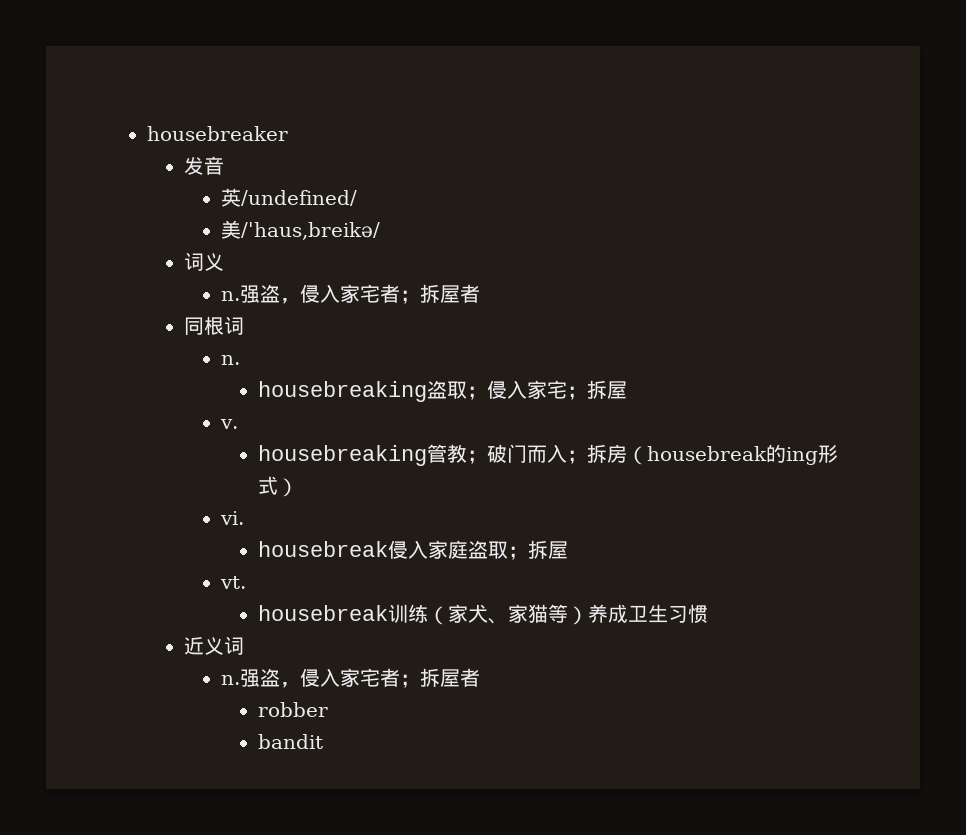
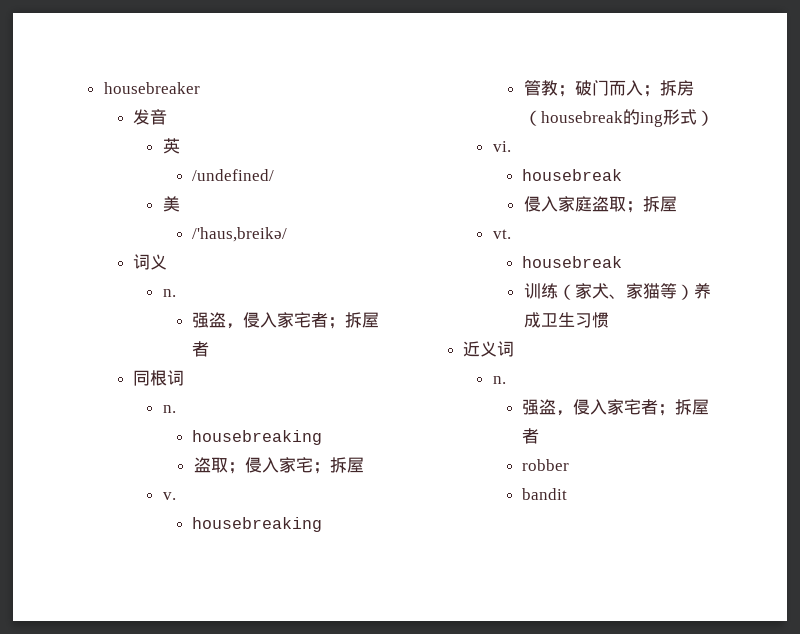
- 英/undefined/
+ 英
+ /undefined/
- 美/'haus,breikə/
+ 美
+ /'haus,breikə/
  词义
- n.强盗，侵入家宅者；拆屋者
+ n.
+ 强盗，侵入家宅者；拆屋者
  同根词
  n.
- housebreaking盗取；侵入家宅；拆屋
+ housebreaking
+ 盗取；侵入家宅；拆屋
  v.
- housebreaking管教；破门而入；拆房（housebreak的ing形式）
+ housebreaking
+ 管教；破门而入；拆房（housebreak的ing形式）
  vi.
- housebreak侵入家庭盗取；拆屋
+ housebreak
+ 侵入家庭盗取；拆屋
  vt.
- housebreak训练（家犬、家猫等）养成卫生习惯
+ housebreak
+ 训练（家犬、家猫等）养成卫生习惯
  近义词
- n.强盗，侵入家宅者；拆屋者
+ n.
+ 强盗，侵入家宅者；拆屋者

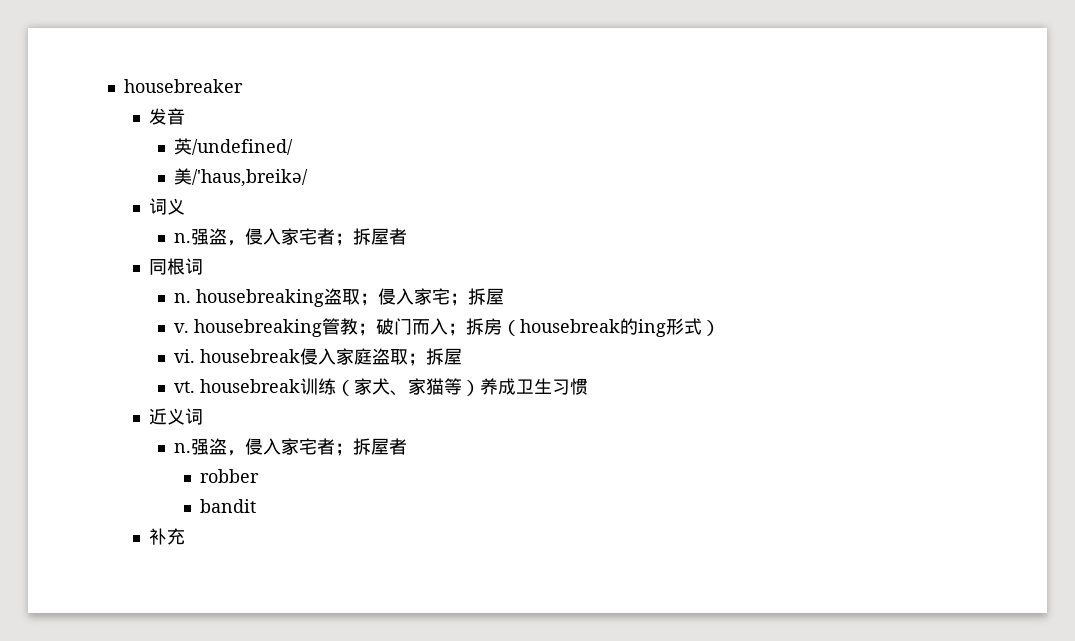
- 英
- /undefined/
+ 英/undefined/
- 美
- /'haus,breikə/
+ 美/'haus,breikə/
  词义
- n.
- 强盗，侵入家宅者；拆屋者
+ n.强盗，侵入家宅者；拆屋者
  同根词
- n.
- housebreaking
- 盗取；侵入家宅；拆屋
+ n. housebreaking盗取；侵入家宅；拆屋
- v.
- housebreaking
- 管教；破门而入；拆房（housebreak的ing形式）
+ v. housebreaking管教；破门而入；拆房（housebreak的ing形式）
- vi.
- housebreak
- 侵入家庭盗取；拆屋
+ vi. housebreak侵入家庭盗取；拆屋
- vt.
- housebreak
- 训练（家犬、家猫等）养成卫生习惯
+ vt. housebreak训练（家犬、家猫等）养成卫生习惯
  近义词
- n.
- 强盗，侵入家宅者；拆屋者
+ n.强盗，侵入家宅者；拆屋者
+ 补充

